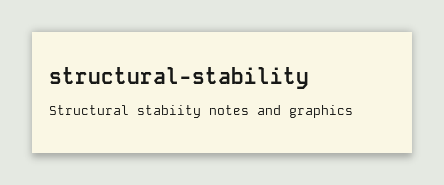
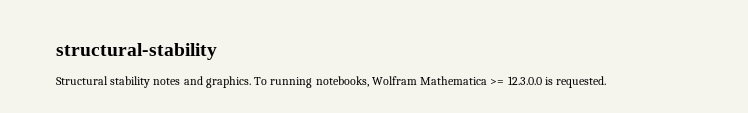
- Structural stabiity notes and graphics
+ Structural stability notes and graphics. To running notebooks, Wolfram Mathematica >= 12.3.0.0 is requested.

